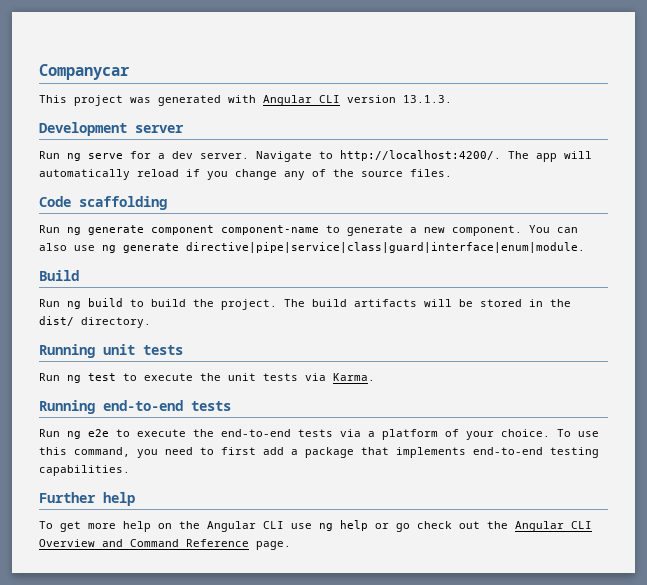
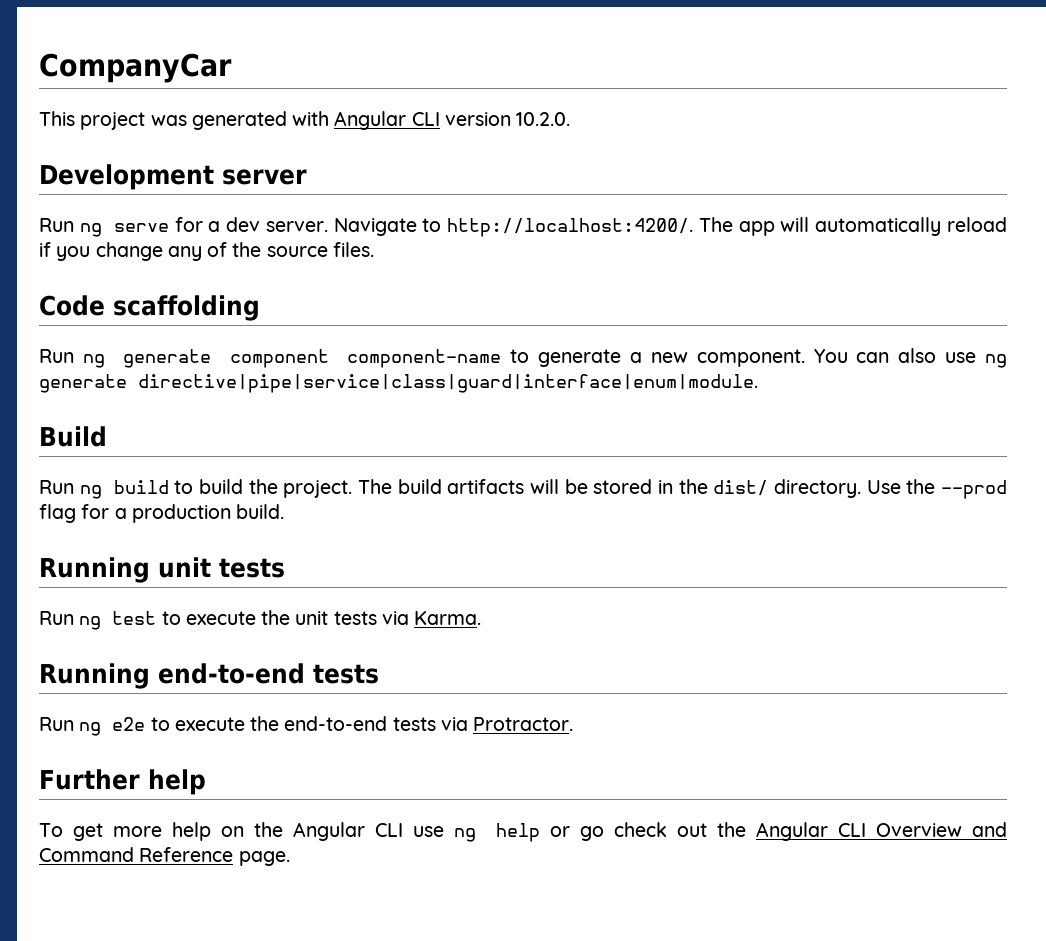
- Companycar
+ CompanyCar
- This project was generated with Angular CLI version 13.1.3.
+ This project was generated with Angular CLI version 10.2.0.
+ Use the --prod flag for a production build.
- Run ng e2e to execute the end-to-end tests via a platform of your choice. To use this command, you need to first add a package that implements end-to-end testing capabilities.
+ Run ng e2e to execute the end-to-end tests via Protractor.

